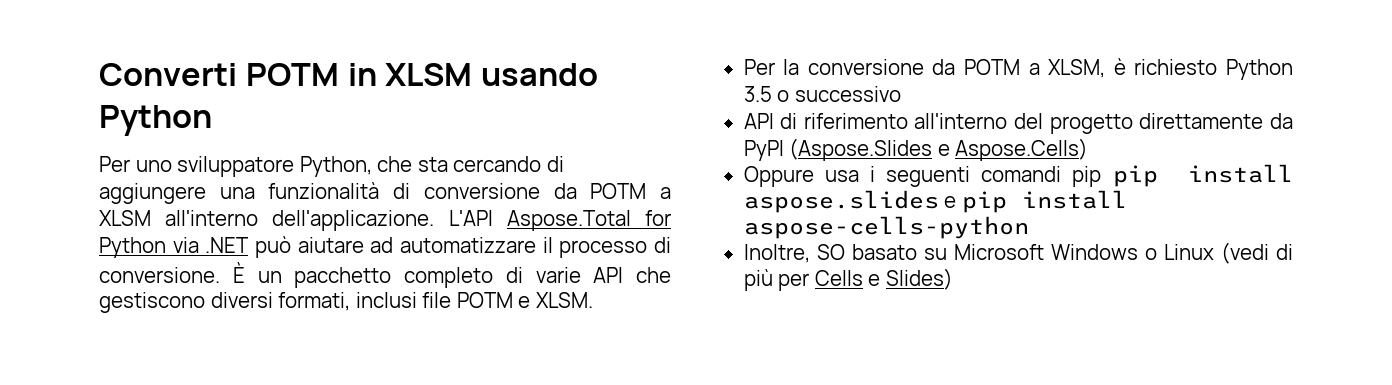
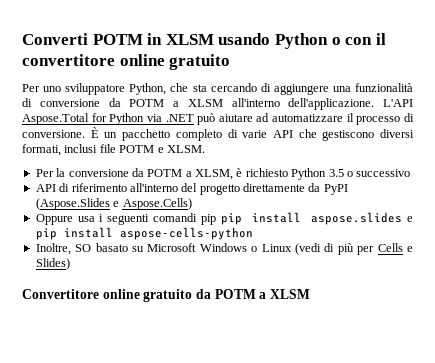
- Converti POTM in XLSM usando Python
+ Converti POTM in XLSM usando Python o con il convertitore online gratuito
+ Convertitore online gratuito da POTM a XLSM

